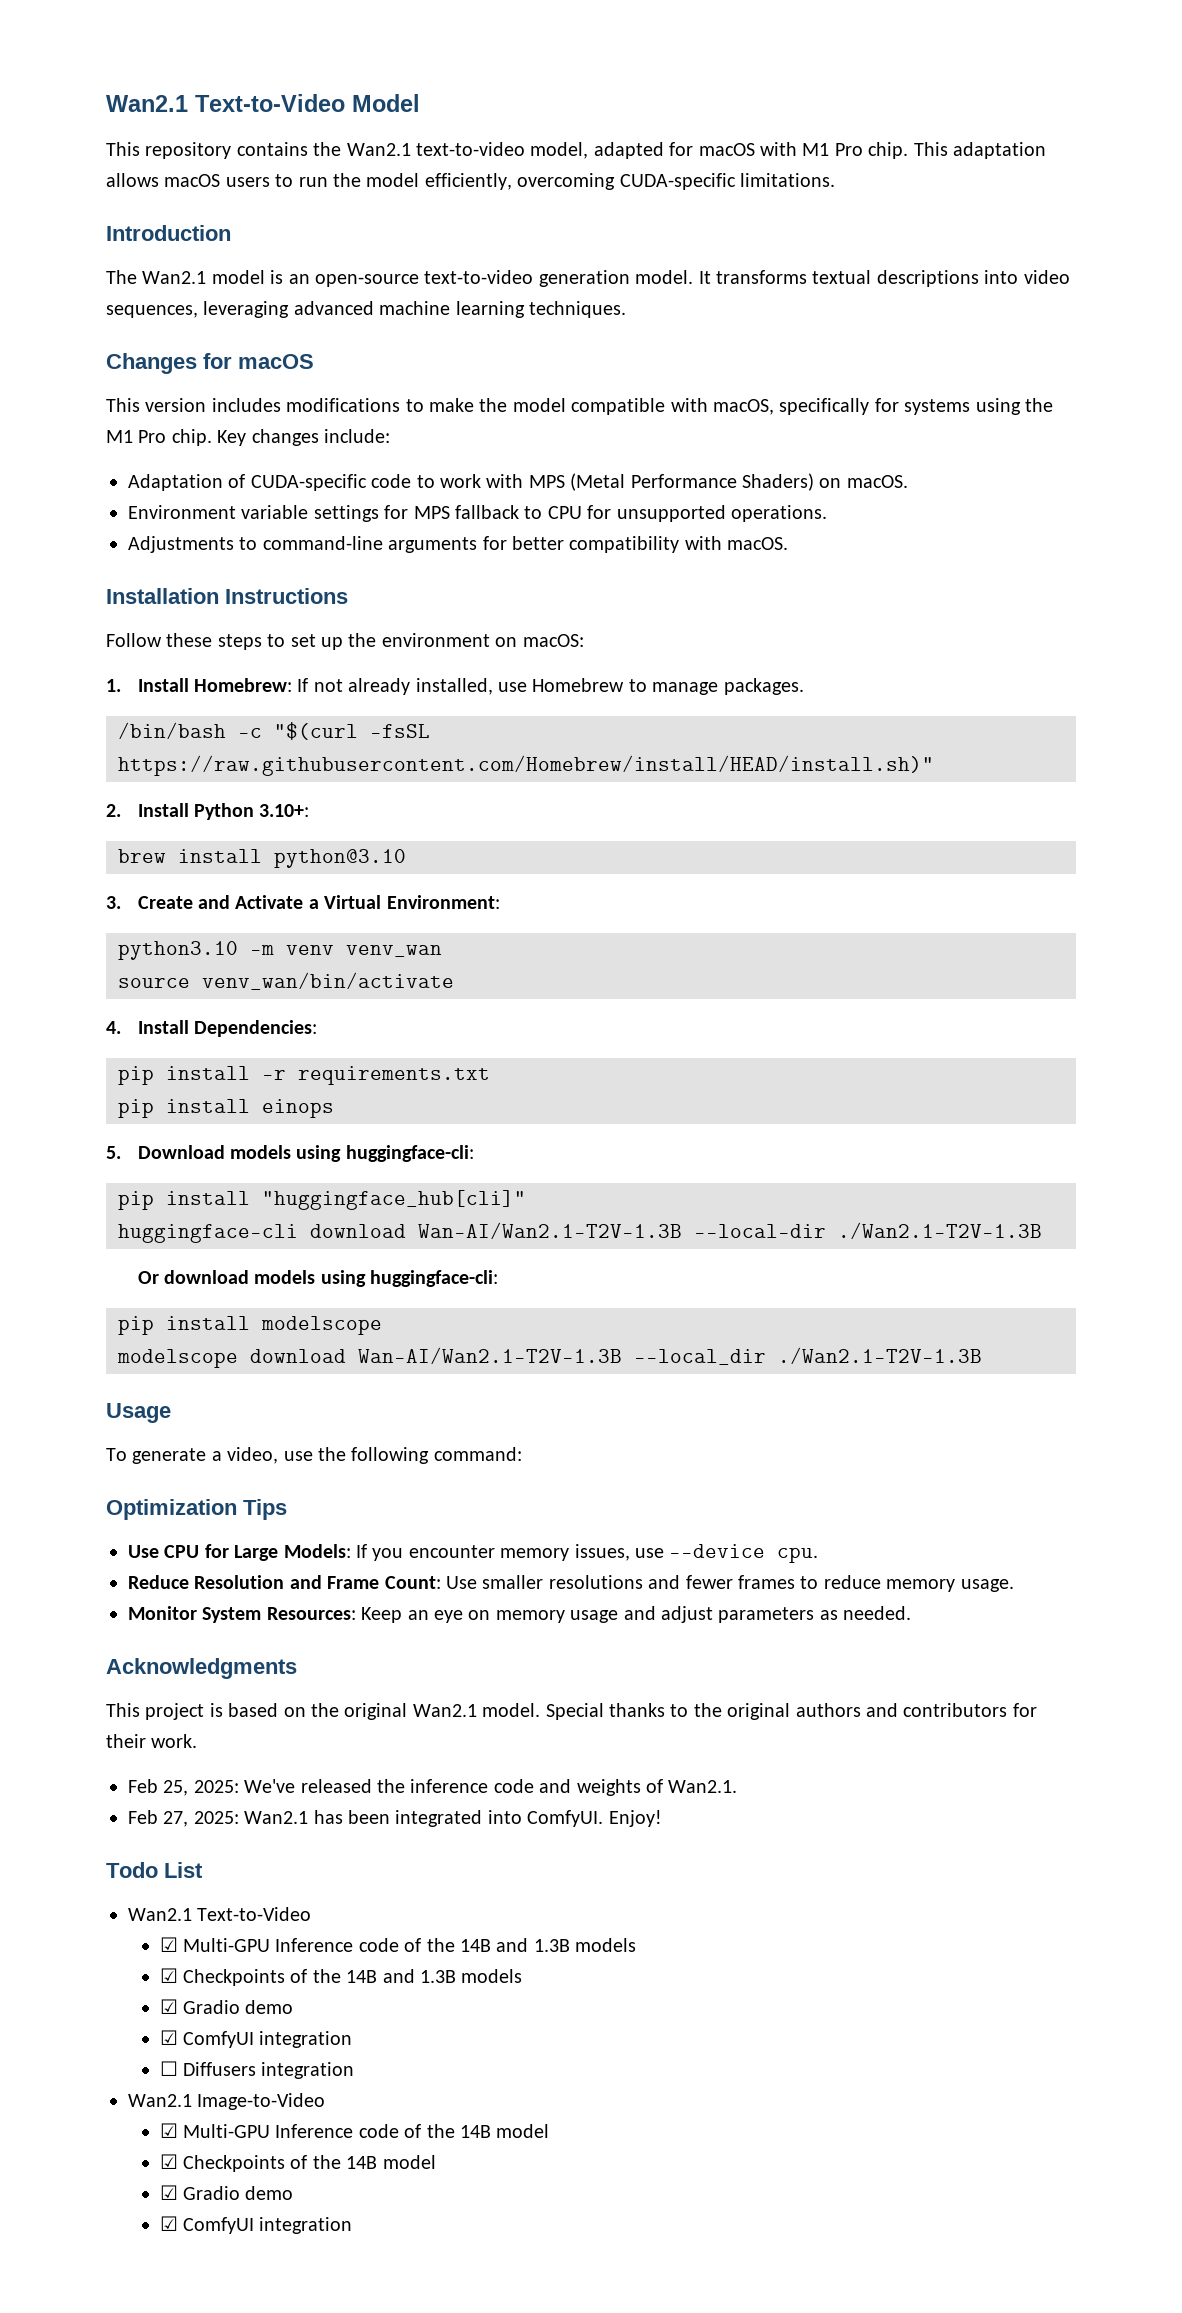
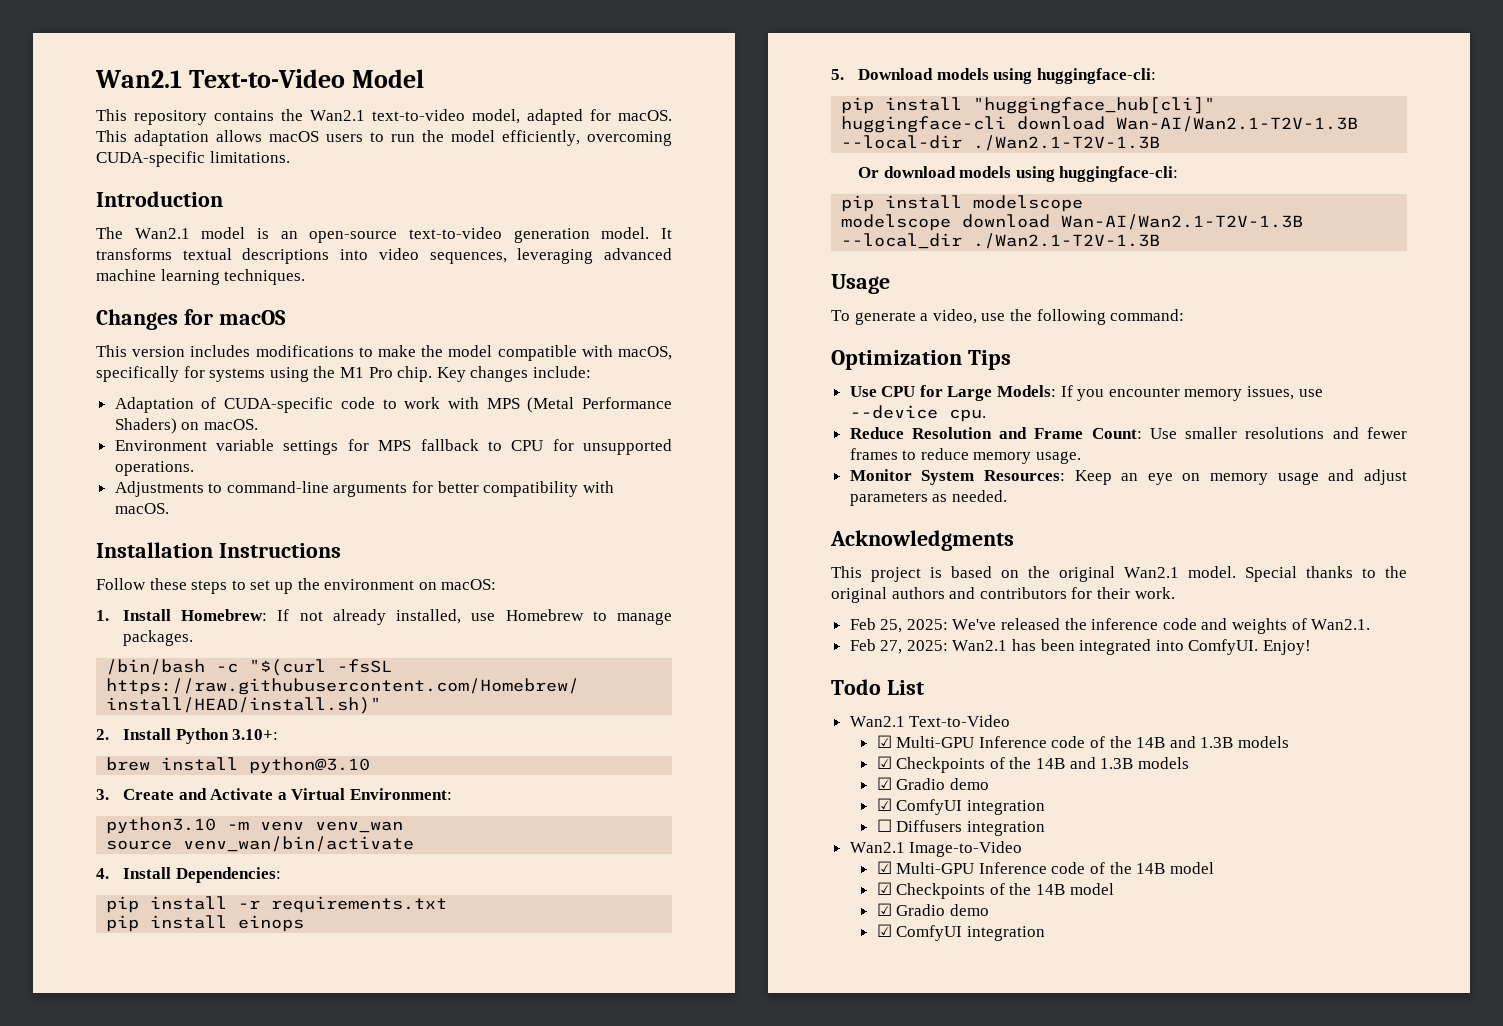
- This repository contains the Wan2.1 text-to-video model, adapted for macOS with M1 Pro chip.
+ This repository contains the Wan2.1 text-to-video model, adapted for macOS.

